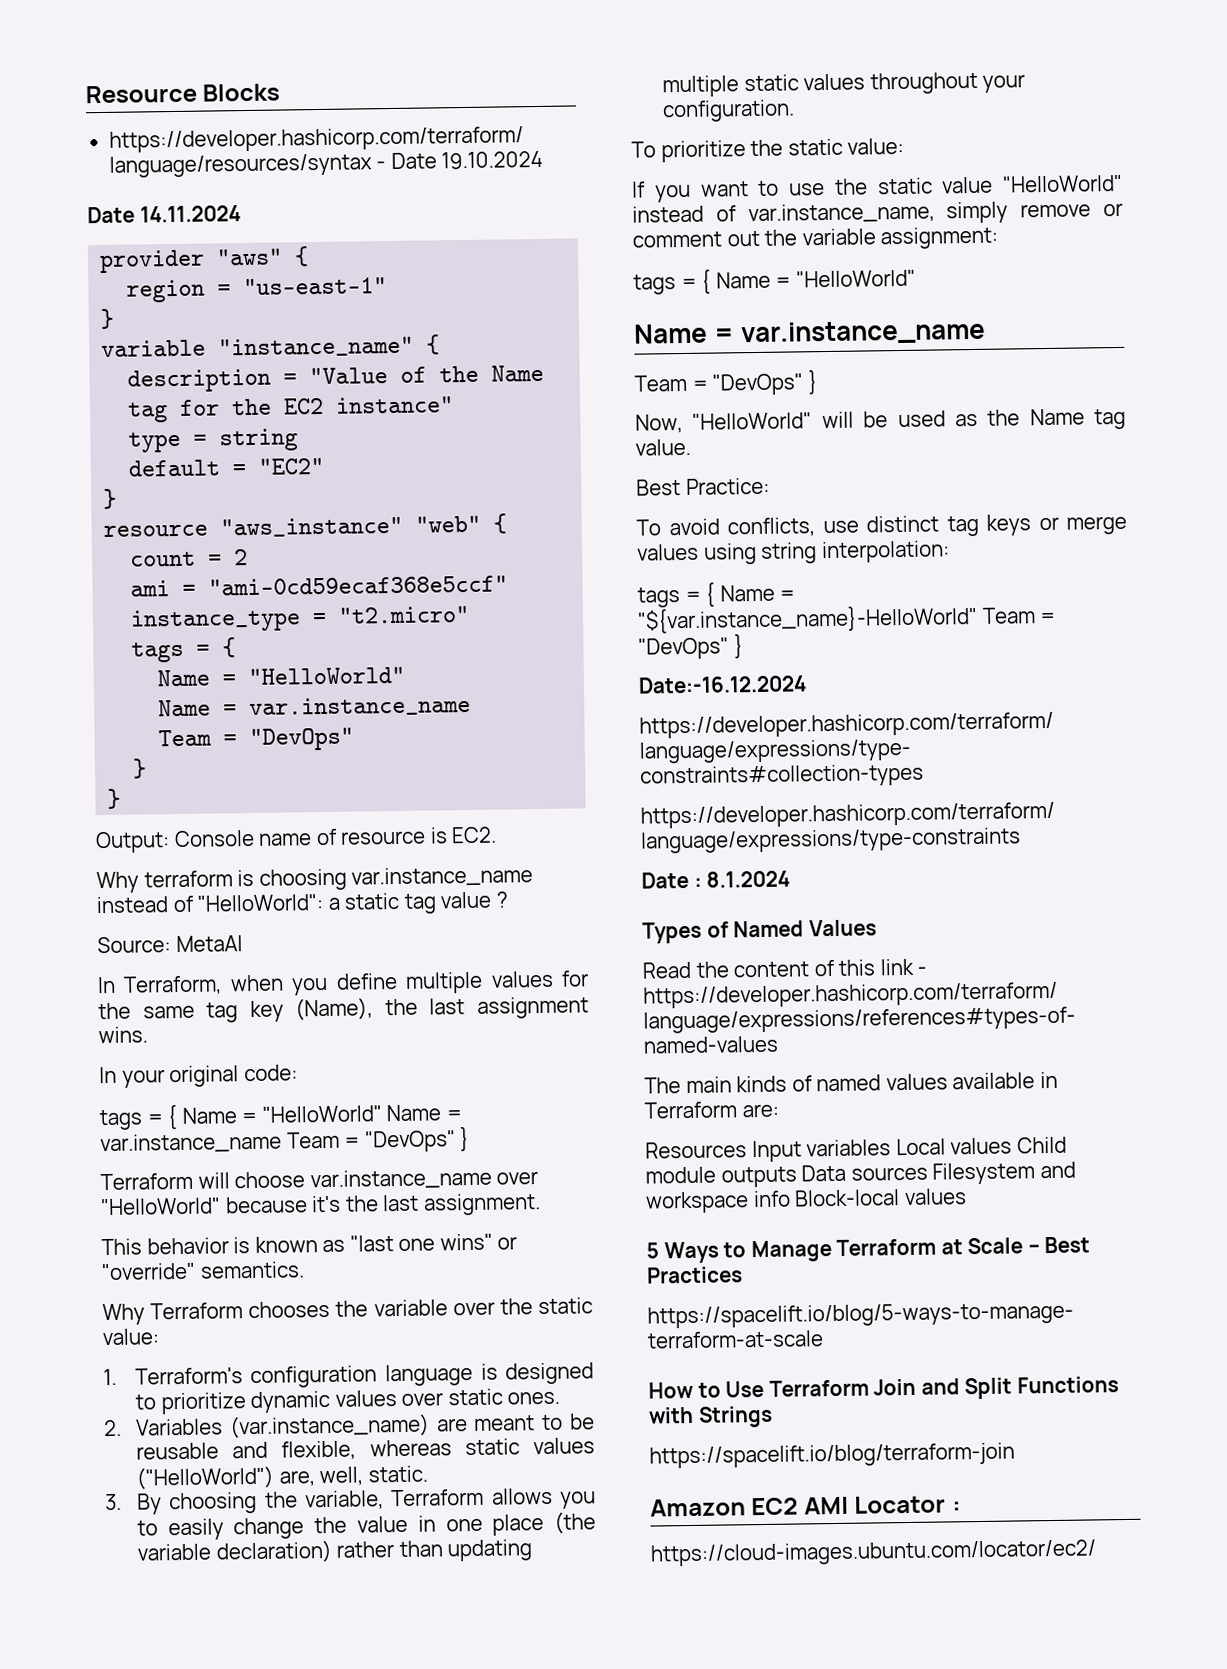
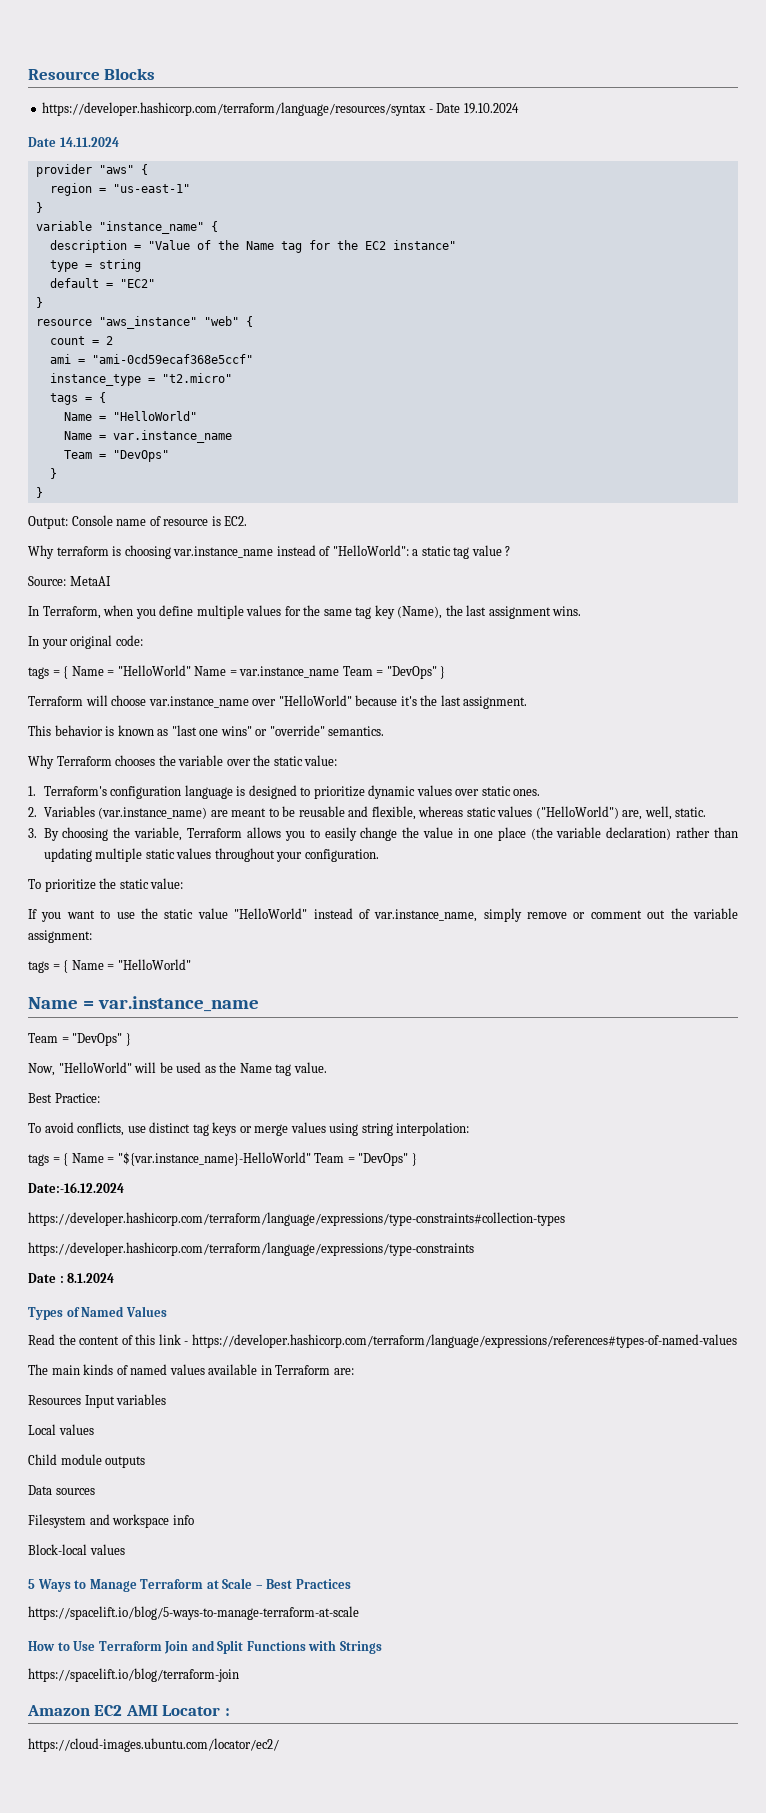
- Resources Input variables Local values Child module outputs Data sources Filesystem and workspace info Block-local values
+ Resources Input variables
+ Local values
+ Child module outputs
+ Data sources
+ Filesystem and workspace info
+ Block-local values

